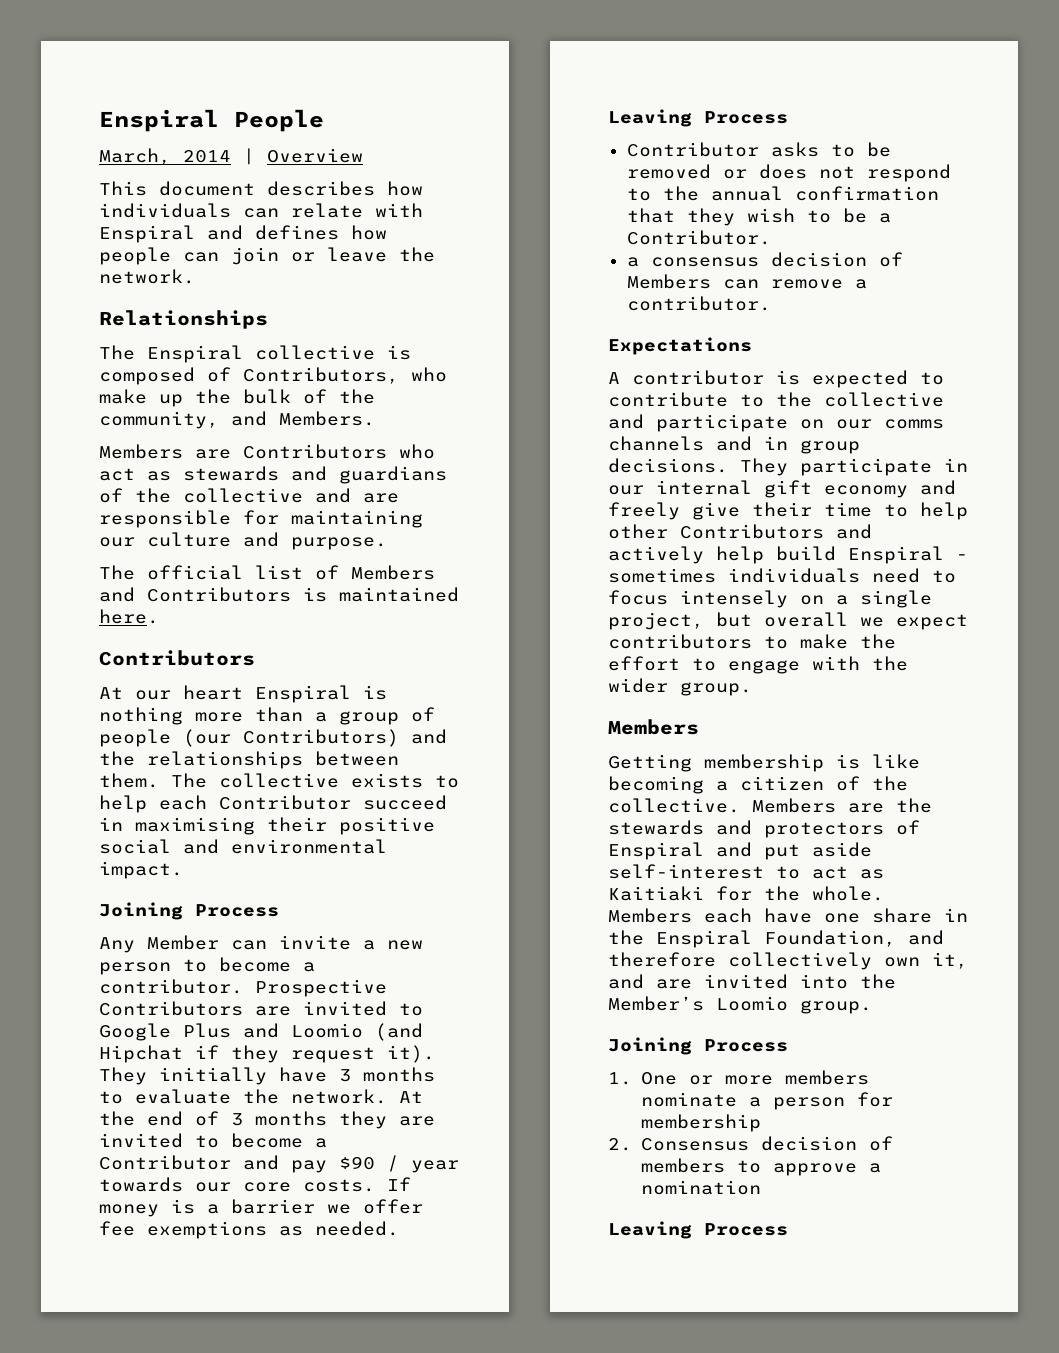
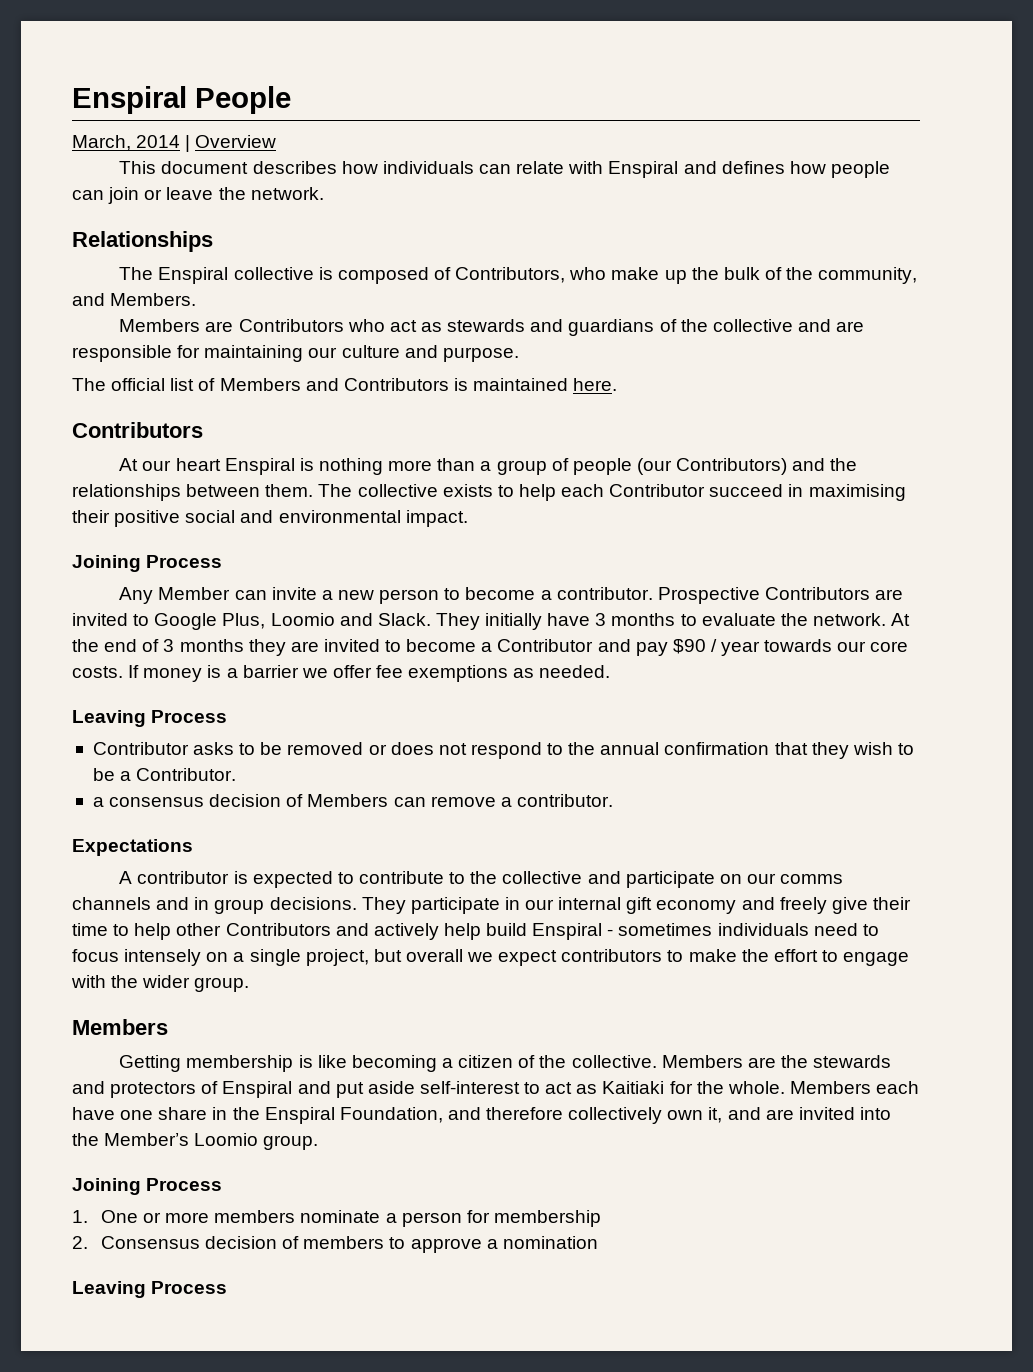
- Prospective Contributors are invited to Google Plus and Loomio (and Hipchat if they request it).
+ Prospective Contributors are invited to Google Plus, Loomio and Slack.

